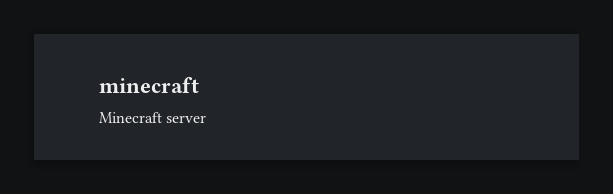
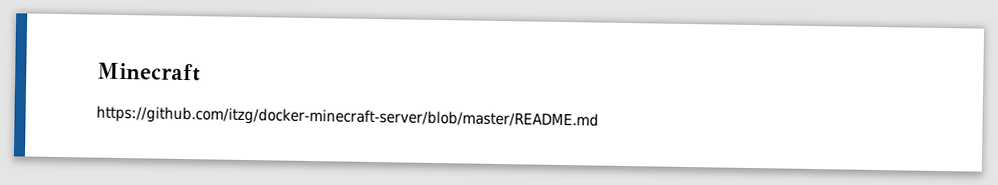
- minecraft
- Minecraft server
+ Minecraft
+ https://github.com/itzg/docker-minecraft-server/blob/master/README.md

